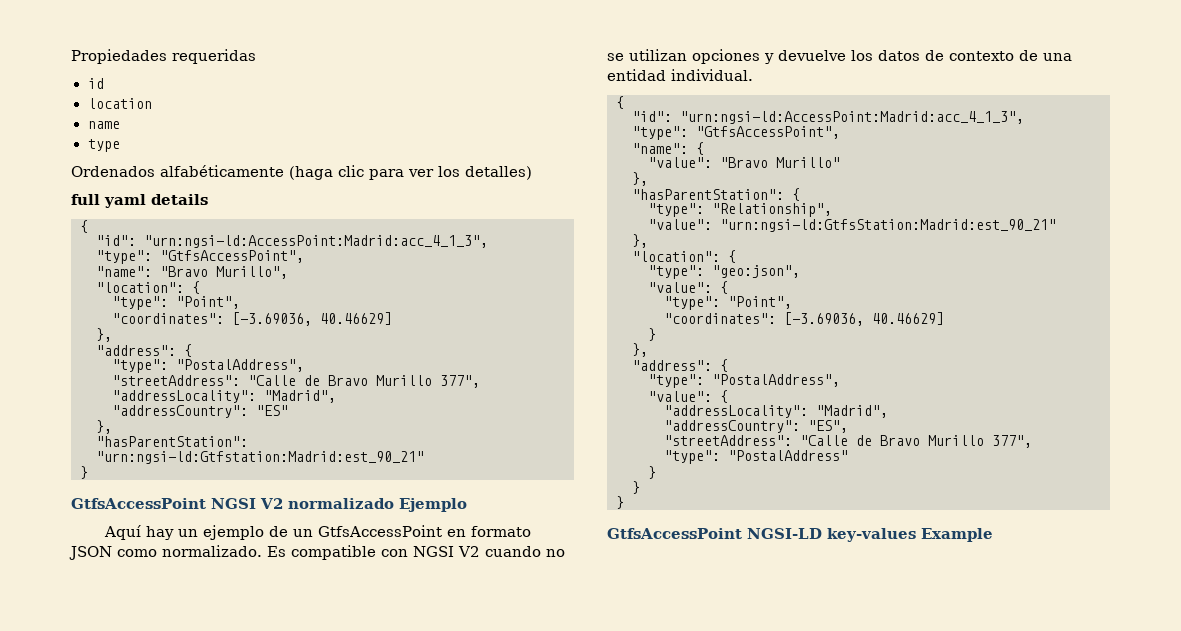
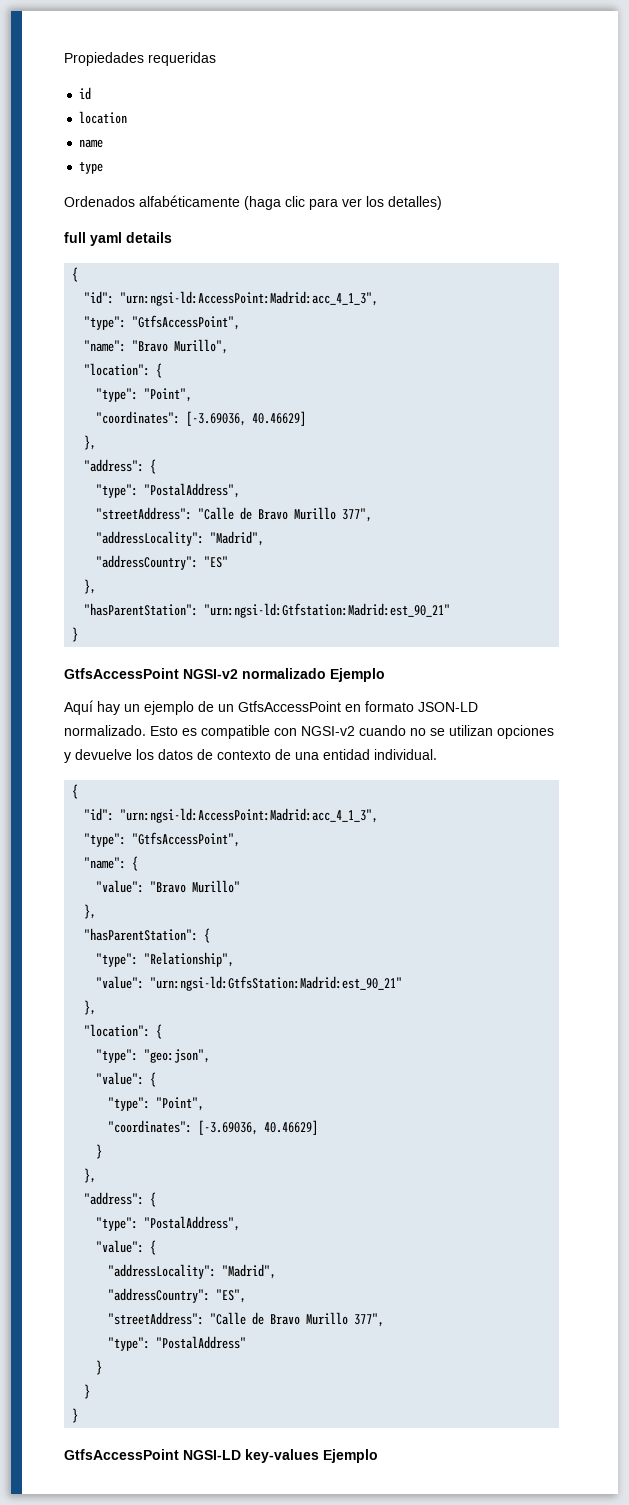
- GtfsAccessPoint NGSI V2 normalizado Ejemplo
+ GtfsAccessPoint NGSI-v2 normalizado Ejemplo
- Aquí hay un ejemplo de un GtfsAccessPoint en formato JSON como normalizado. Es compatible con NGSI V2 cuando no se utilizan opciones y devuelve los datos de contexto de una entidad individual.
+ Aquí hay un ejemplo de un GtfsAccessPoint en formato JSON-LD normalizado. Esto es compatible con NGSI-v2 cuando no se utilizan opciones y devuelve los datos de contexto de una entidad individual.
- GtfsAccessPoint NGSI-LD key-values Example
+ GtfsAccessPoint NGSI-LD key-values Ejemplo

